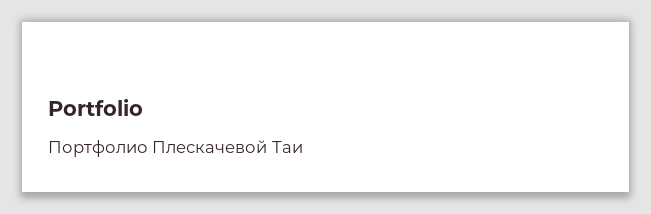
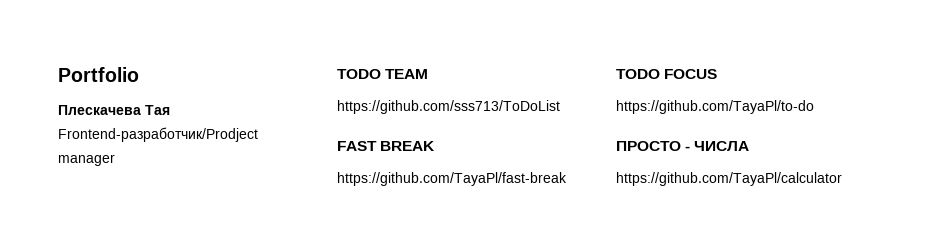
- Портфолио Плескачевой Таи
+ Плескачева Тая Frontend-разработчик/Prodject manager
+ TODO TEAM
+ https://github.com/sss713/ToDoList
+ FAST BREAK
+ https://github.com/TayaPl/fast-break
+ TODO FOCUS
+ https://github.com/TayaPl/to-do
+ ПРОСТО - ЧИСЛА
+ https://github.com/TayaPl/calculator

